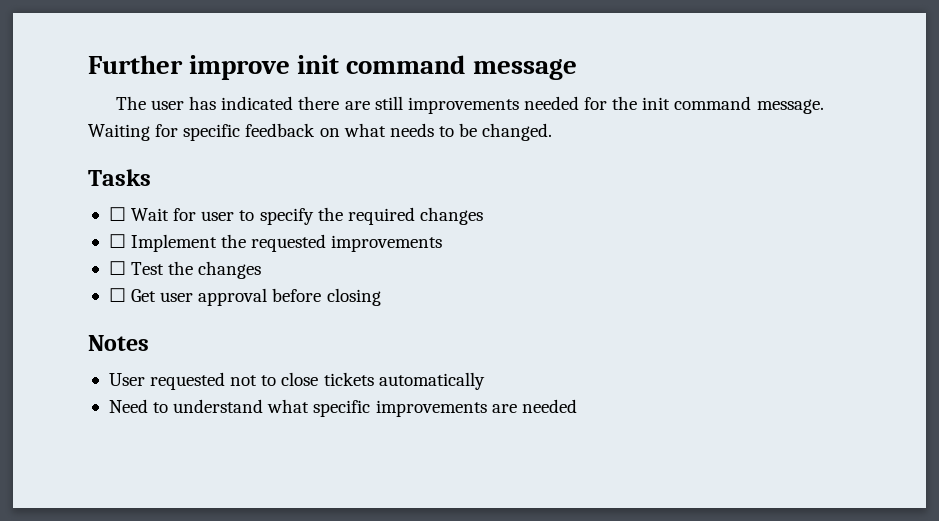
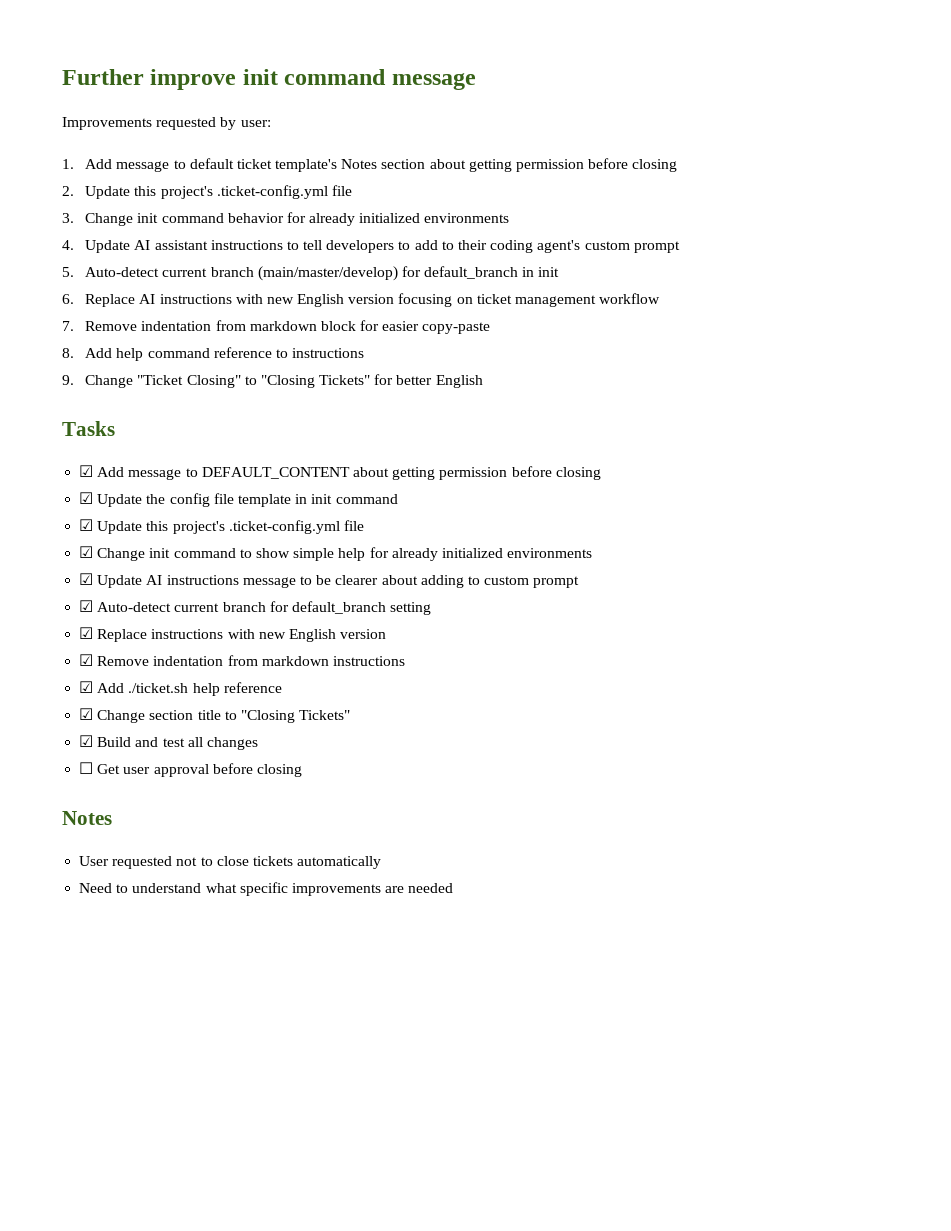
- The user has indicated there are still improvements needed for the init command message. Waiting for specific feedback on what needs to be changed.
+ Improvements requested by user:
+ 1. Add message to default ticket template's Notes section about getting permission before closing
+ 2. Update this project's .ticket-config.yml file
+ 3. Change init command behavior for already initialized environments
+ 4. Update AI assistant instructions to tell developers to add to their coding agent's custom prompt
+ 5. Auto-detect current branch (main/master/develop) for default_branch in init
+ 6. Replace AI instructions with new English version focusing on ticket management workflow
+ 7. Remove indentation from markdown block for easier copy-paste
+ 8. Add help command reference to instructions
+ 9. Change "Ticket Closing" to "Closing Tickets" for better English
  Tasks
- ☐ Wait for user to specify the required changes
- ☐ Implement the requested improvements
- ☐ Test the changes
+ ☑ Add message to DEFAULT_CONTENT about getting permission before closing
+ ☑ Update the config file template in init command
+ ☑ Update this project's .ticket-config.yml file
+ ☑ Change init command to show simple help for already initialized environments
+ ☑ Update AI instructions message to be clearer about adding to custom prompt
+ ☑ Auto-detect current branch for default_branch setting
+ ☑ Replace instructions with new English version
+ ☑ Remove indentation from markdown instructions
+ ☑ Add ./ticket.sh help reference
+ ☑ Change section title to "Closing Tickets"
+ ☑ Build and test all changes

